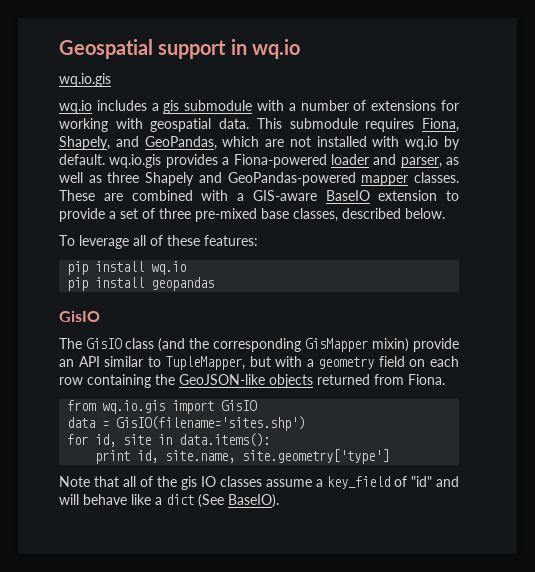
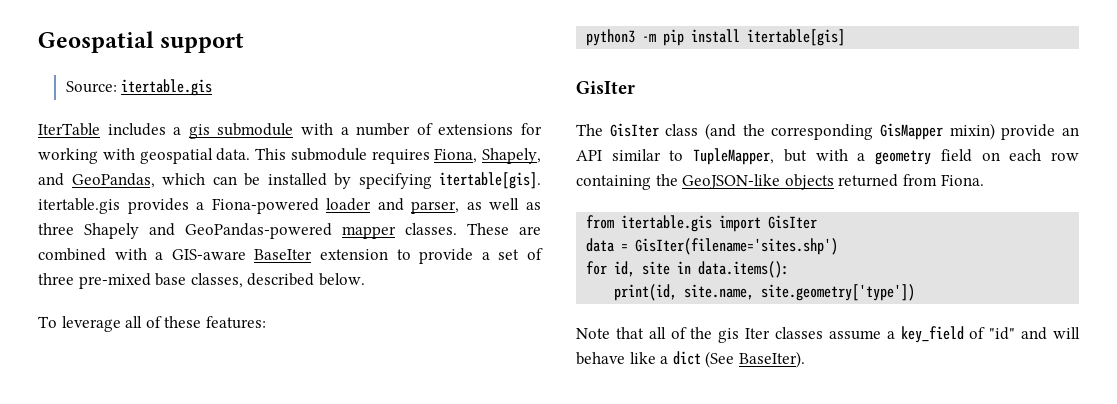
- Geospatial support in wq.io
- wq.io.gis
- wq.io includes a gis submodule with a number of extensions for working with geospatial data.
+ Geospatial support
+ Source: itertable.gis
+ IterTable includes a gis submodule with a number of extensions for working with geospatial data.
- This submodule requires Fiona, Shapely, and GeoPandas, which are not installed with wq.io by default. wq.io.gis provides a Fiona-powered loader and parser, as well as three Shapely and GeoPandas-powered mapper classes.
+ This submodule requires Fiona, Shapely, and GeoPandas, which can be installed by specifying itertable[gis]. itertable.gis provides a Fiona-powered loader and parser, as well as three Shapely and GeoPandas-powered mapper classes.
- These are combined with a GIS-aware BaseIO extension to provide a set of three pre-mixed base classes, described below.
+ These are combined with a GIS-aware BaseIter extension to provide a set of three pre-mixed base classes, described below.
- pip install wq.io
- pip install geopandas
- GisIO
+ python3 -m pip install itertable[gis]
+ GisIter
- The GisIO class (and the corresponding GisMapper mixin) provide an API similar to TupleMapper, but with a geometry field on each row containing the GeoJSON-like objects returned from Fiona.
+ The GisIter class (and the corresponding GisMapper mixin) provide an API similar to TupleMapper, but with a geometry field on each row containing the GeoJSON-like objects returned from Fiona.
- from wq.io.gis import GisIO
+ from itertable.gis import GisIter
- data = GisIO(filename='sites.shp')
+ data = GisIter(filename='sites.shp')
- print id, site.name, site.geometry['type']
+ print(id, site.name, site.geometry['type'])
- Note that all of the gis IO classes assume a key_field of "id" and will behave like a dict (See BaseIO).
+ Note that all of the gis Iter classes assume a key_field of "id" and will behave like a dict (See BaseIter).

